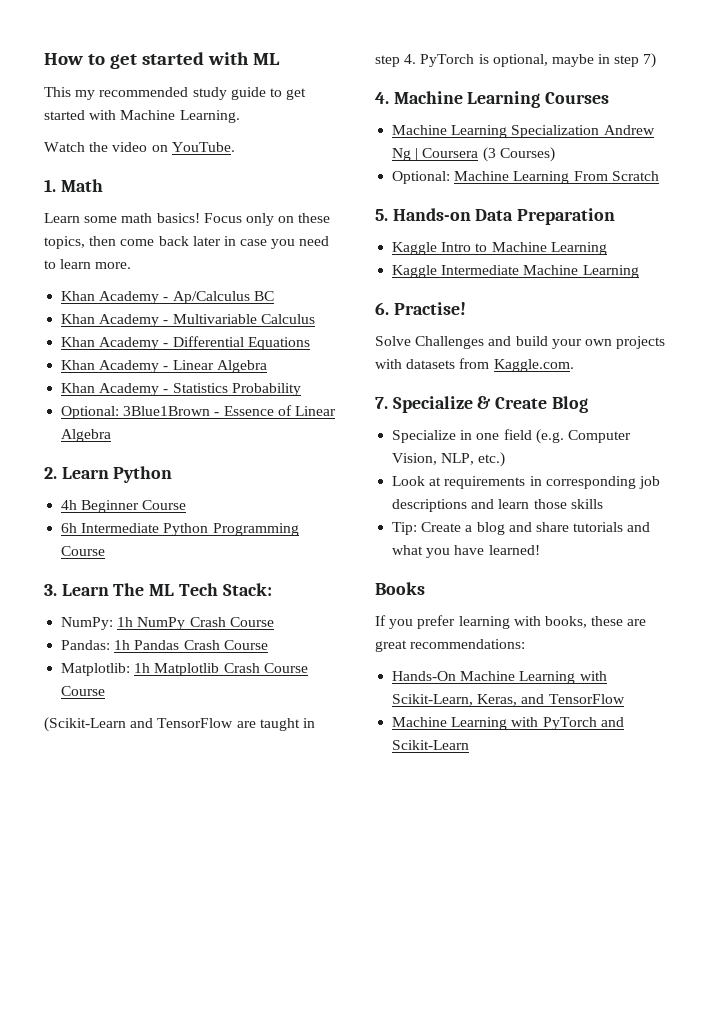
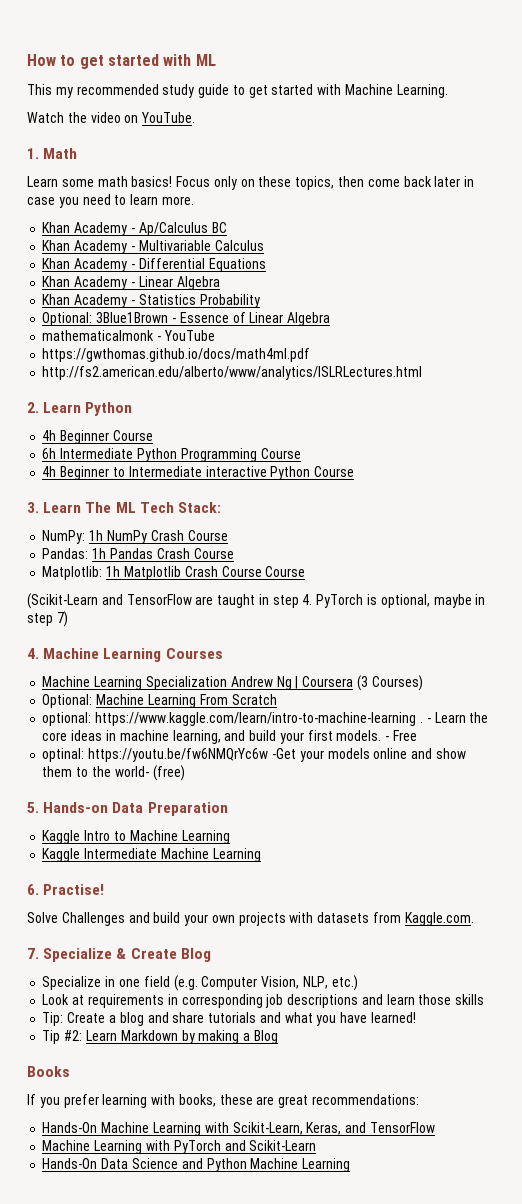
+ mathematicalmonk - YouTube
+ https://gwthomas.github.io/docs/math4ml.pdf
+ http://fs2.american.edu/alberto/www/analytics/ISLRLectures.html
+ 4h Beginner to Intermediate interactive Python Course
+ optional: https://www.kaggle.com/learn/intro-to-machine-learning . - Learn the core ideas in machine learning, and build your first models. - Free
+ optinal: https://youtu.be/fw6NMQrYc6w -Get your models online and show them to the world- (free)
+ Tip #2: Learn Markdown by making a Blog
+ Hands-On Data Science and Python Machine Learning

